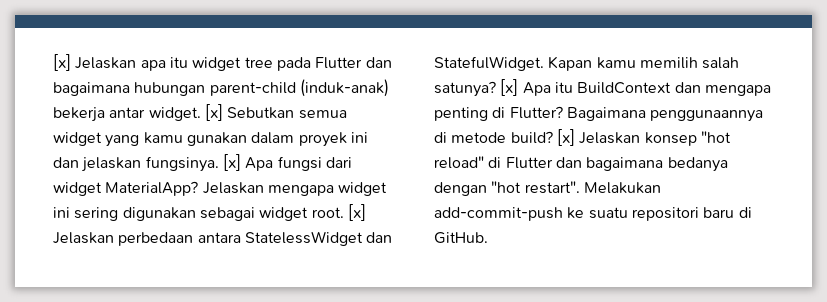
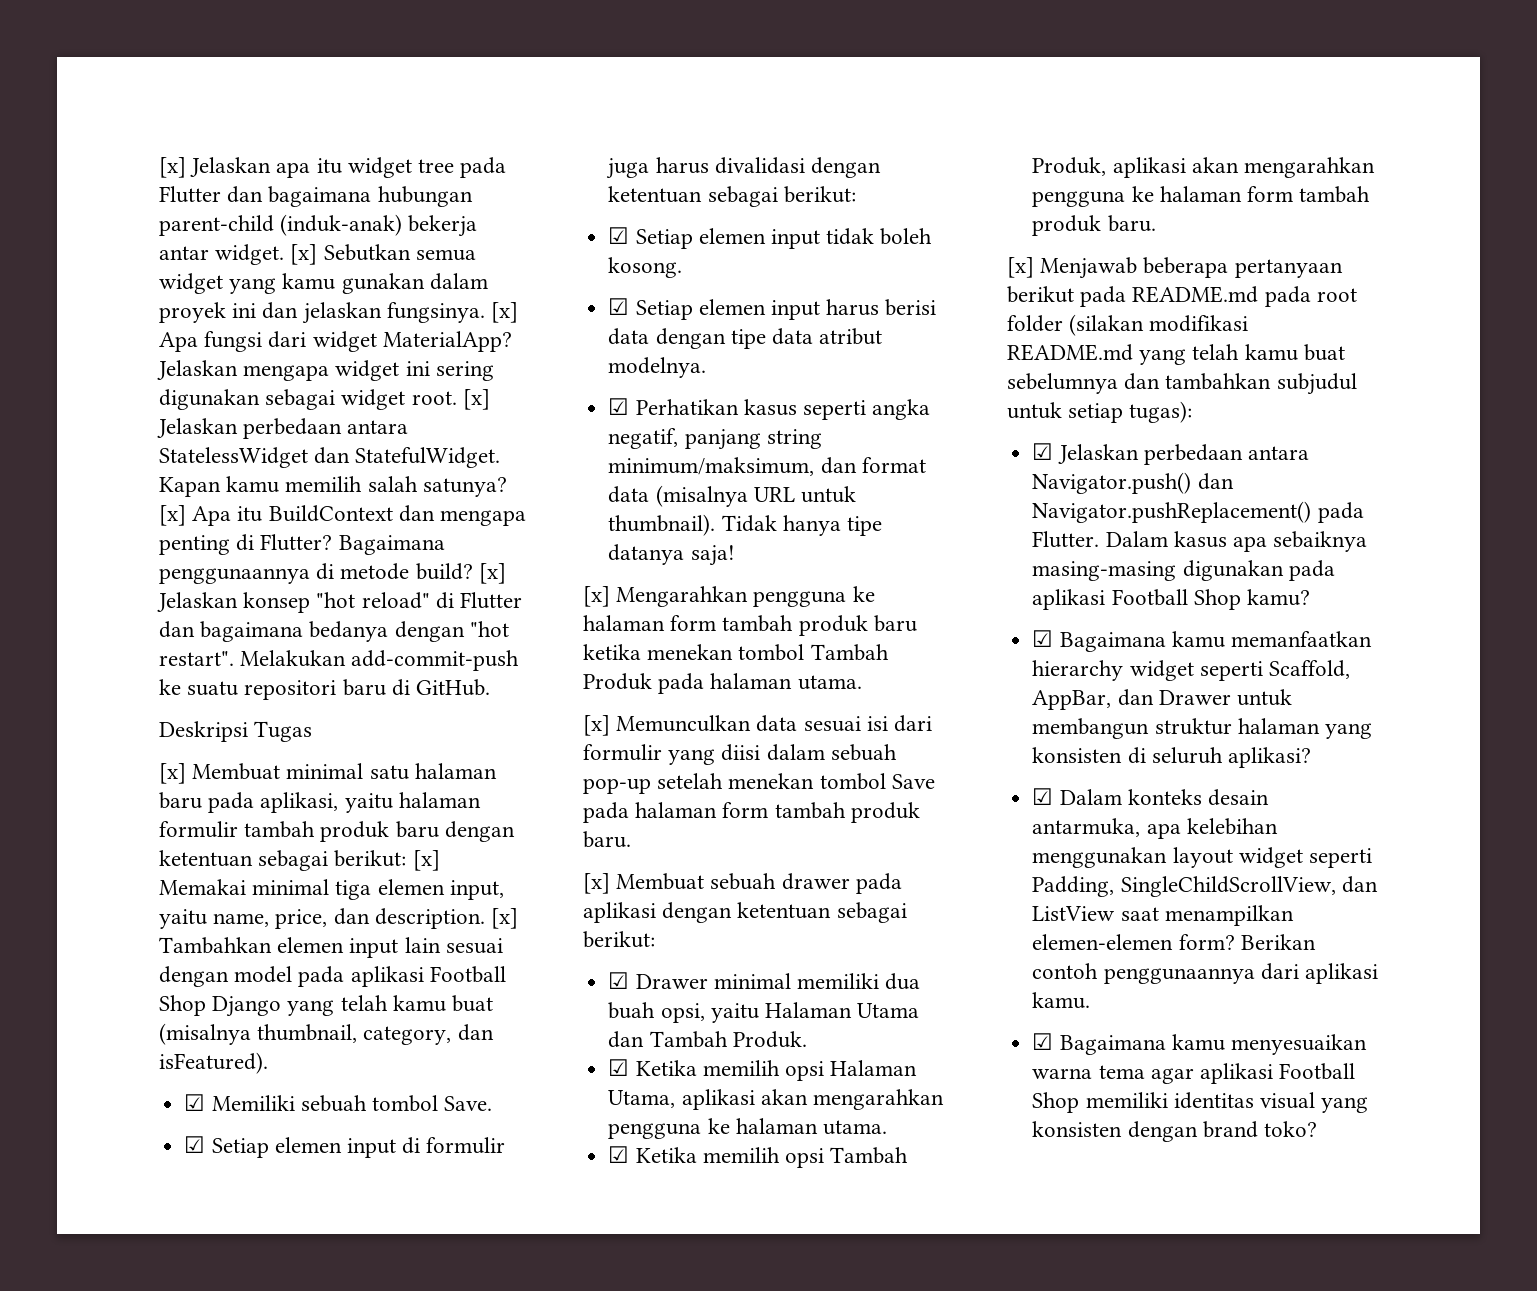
+ Deskripsi Tugas
+ [x] Membuat minimal satu halaman baru pada aplikasi, yaitu halaman formulir tambah produk baru dengan ketentuan sebagai berikut: [x] Memakai minimal tiga elemen input, yaitu name, price, dan description. [x] Tambahkan elemen input lain sesuai dengan model pada aplikasi Football Shop Django yang telah kamu buat (misalnya thumbnail, category, dan isFeatured).
+ ☑ Memiliki sebuah tombol Save.
+ ☑ Setiap elemen input di formulir juga harus divalidasi dengan ketentuan sebagai berikut:
+ ☑ Setiap elemen input tidak boleh kosong.
+ ☑ Setiap elemen input harus berisi data dengan tipe data atribut modelnya.
+ ☑ Perhatikan kasus seperti angka negatif, panjang string minimum/maksimum, dan format data (misalnya URL untuk thumbnail). Tidak hanya tipe datanya saja!
+ [x] Mengarahkan pengguna ke halaman form tambah produk baru ketika menekan tombol Tambah Produk pada halaman utama.
+ [x] Memunculkan data sesuai isi dari formulir yang diisi dalam sebuah pop-up setelah menekan tombol Save pada halaman form tambah produk baru.
+ [x] Membuat sebuah drawer pada aplikasi dengan ketentuan sebagai berikut:
+ ☑ Drawer minimal memiliki dua buah opsi, yaitu Halaman Utama dan Tambah Produk.
+ ☑ Ketika memilih opsi Halaman Utama, aplikasi akan mengarahkan pengguna ke halaman utama.
+ ☑ Ketika memilih opsi Tambah Produk, aplikasi akan mengarahkan pengguna ke halaman form tambah produk baru.
+ [x] Menjawab beberapa pertanyaan berikut pada README.md pada root folder (silakan modifikasi README.md yang telah kamu buat sebelumnya dan tambahkan subjudul untuk setiap tugas):
+ ☑ Jelaskan perbedaan antara Navigator.push() dan Navigator.pushReplacement() pada Flutter. Dalam kasus apa sebaiknya masing-masing digunakan pada aplikasi Football Shop kamu?
+ ☑ Bagaimana kamu memanfaatkan hierarchy widget seperti Scaffold, AppBar, dan Drawer untuk membangun struktur halaman yang konsisten di seluruh aplikasi?
+ ☑ Dalam konteks desain antarmuka, apa kelebihan menggunakan layout widget seperti Padding, SingleChildScrollView, dan ListView saat menampilkan elemen-elemen form? Berikan contoh penggunaannya dari aplikasi kamu.
+ ☑ Bagaimana kamu menyesuaikan warna tema agar aplikasi Football Shop memiliki identitas visual yang konsisten dengan brand toko?

